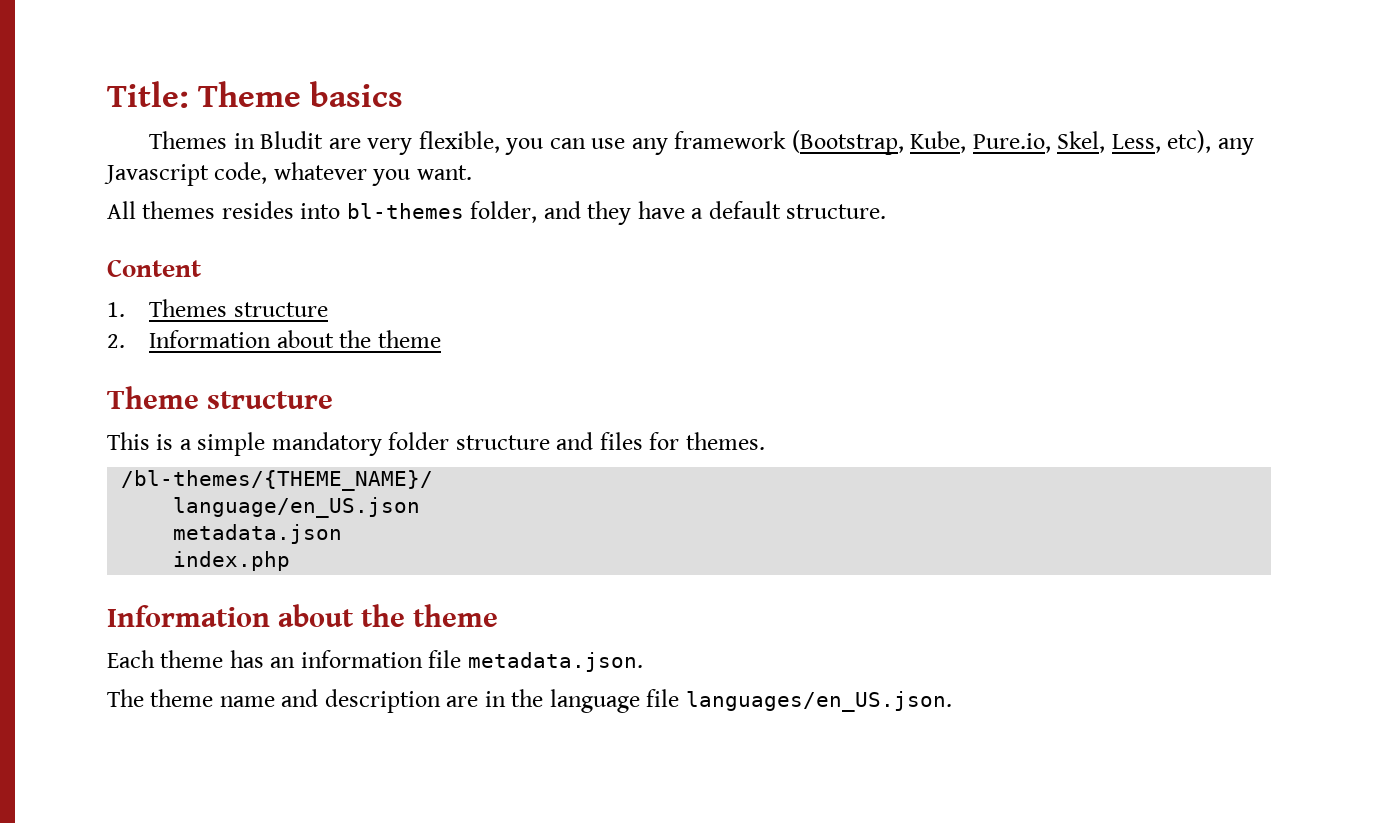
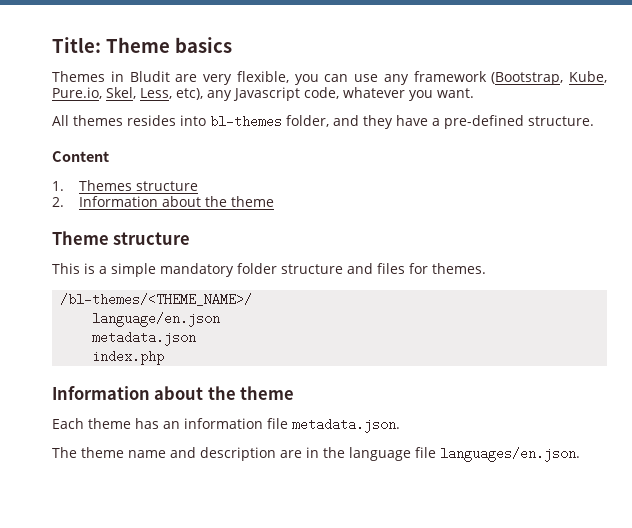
- All themes resides into bl-themes folder, and they have a default structure.
+ All themes resides into bl-themes folder, and they have a pre-defined structure.
- /bl-themes/{THEME_NAME}/
- language/en_US.json
+ /bl-themes/<THEME_NAME>/
+ language/en.json
- The theme name and description are in the language file languages/en_US.json.
+ The theme name and description are in the language file languages/en.json.

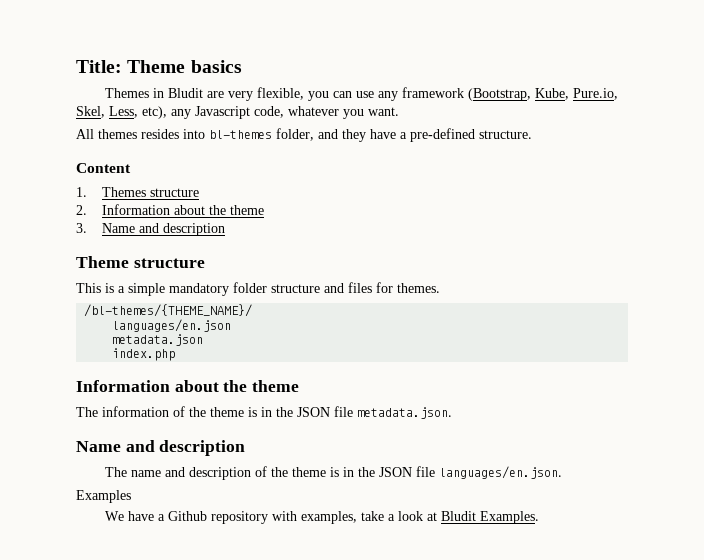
+ 3. Name and description
- /bl-themes/<THEME_NAME>/
- language/en.json
+ /bl-themes/{THEME_NAME}/
+ languages/en.json
- Each theme has an information file metadata.json.
- The theme name and description are in the language file languages/en.json.
+ The information of the theme is in the JSON file metadata.json.
+ Name and description
+ The name and description of the theme is in the JSON file languages/en.json.
+ Examples
+ We have a Github repository with examples, take a look at Bludit Examples.

